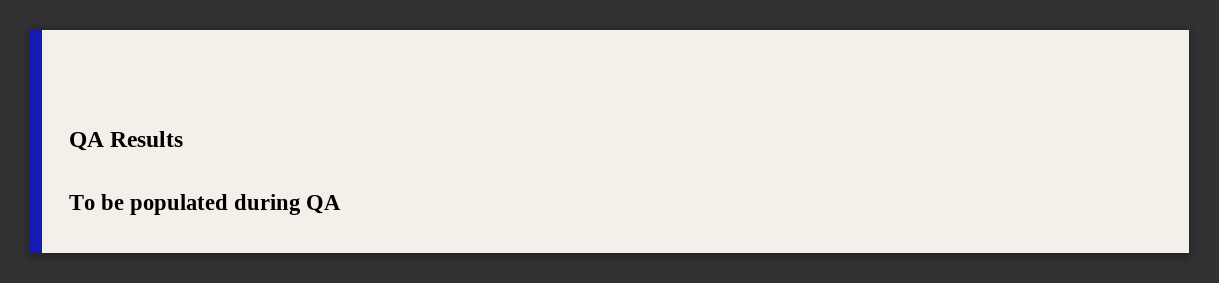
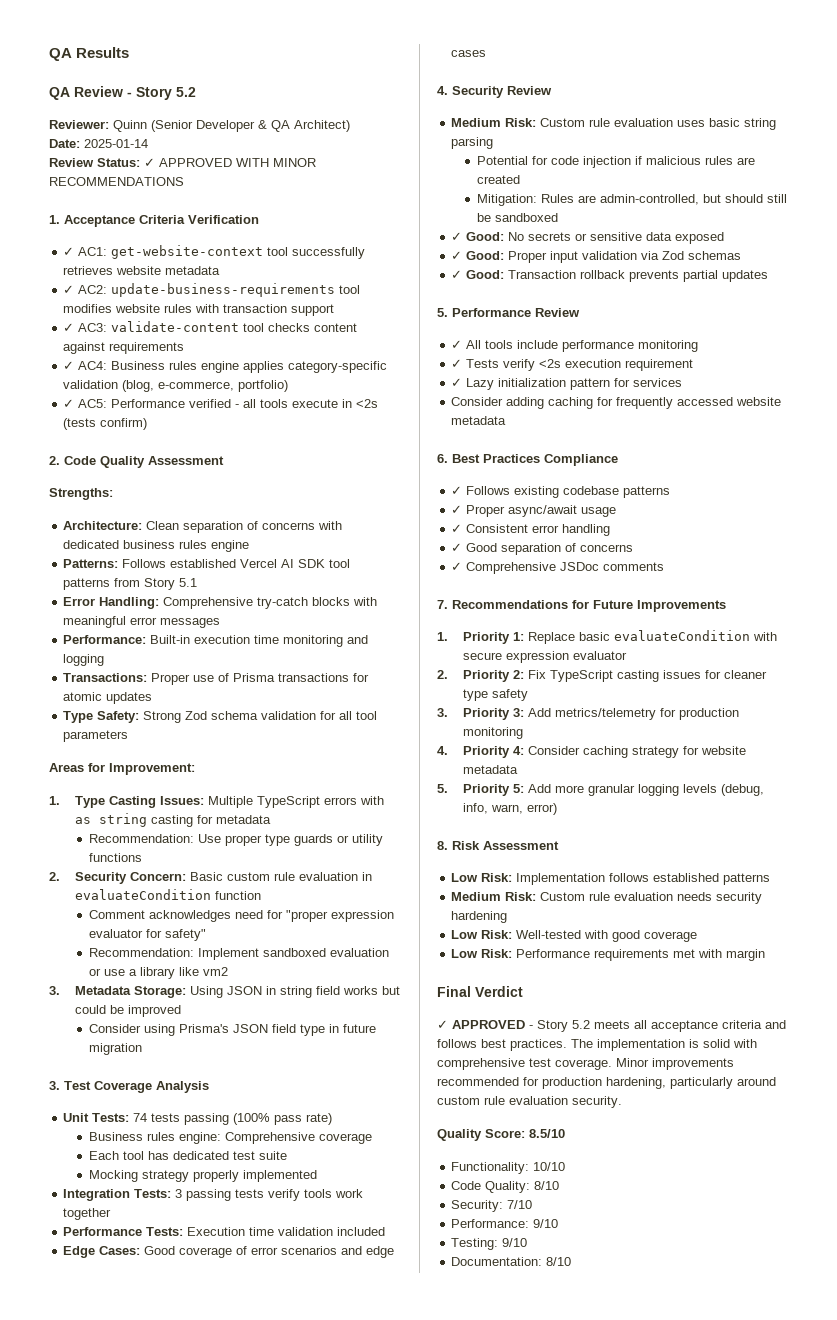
- To be populated during QA
+ QA Review - Story 5.2
+ Reviewer: Quinn (Senior Developer & QA Architect)
+ Date: 2025-01-14
+ Review Status: ✓ APPROVED WITH MINOR RECOMMENDATIONS
+ 1. Acceptance Criteria Verification
+ ✓ AC1: get-website-context tool successfully retrieves website metadata
+ ✓ AC2: update-business-requirements tool modifies website rules with transaction support
+ ✓ AC3: validate-content tool checks content against requirements
+ ✓ AC4: Business rules engine applies category-specific validation (blog, e-commerce, portfolio)
+ ✓ AC5: Performance verified - all tools execute in <2s (tests confirm)
+ 2. Code Quality Assessment
+ Strengths:
+ Architecture: Clean separation of concerns with dedicated business rules engine
+ Patterns: Follows established Vercel AI SDK tool patterns from Story 5.1
+ Error Handling: Comprehensive try-catch blocks with meaningful error messages
+ Performance: Built-in execution time monitoring and logging
+ Transactions: Proper use of Prisma transactions for atomic updates
+ Type Safety: Strong Zod schema validation for all tool parameters
+ Areas for Improvement:
+ 1. Type Casting Issues: Multiple TypeScript errors with as string casting for metadata
+ Recommendation: Use proper type guards or utility functions
+ 2. Security Concern: Basic custom rule evaluation in evaluateCondition function
+ Comment acknowledges need for "proper expression evaluator for safety"
+ Recommendation: Implement sandboxed evaluation or use a library like vm2
+ 3. Metadata Storage: Using JSON in string field works but could be improved
+ Consider using Prisma's JSON field type in future migration
+ 3. Test Coverage Analysis
+ Unit Tests: 74 tests passing (100% pass rate)
+ Business rules engine: Comprehensive coverage
+ Each tool has dedicated test suite
+ Mocking strategy properly implemented
+ Integration Tests: 3 passing tests verify tools work together
+ Performance Tests: Execution time validation included
+ Edge Cases: Good coverage of error scenarios and edge cases
+ 4. Security Review
+ Medium Risk: Custom rule evaluation uses basic string parsing
+ Potential for code injection if malicious rules are created
+ Mitigation: Rules are admin-controlled, but should still be sandboxed
+ ✓ Good: No secrets or sensitive data exposed
+ ✓ Good: Proper input validation via Zod schemas
+ ✓ Good: Transaction rollback prevents partial updates
+ 5. Performance Review
+ ✓ All tools include performance monitoring
+ ✓ Tests verify <2s execution requirement
+ ✓ Lazy initialization pattern for services
+ Consider adding caching for frequently accessed website metadata
+ 6. Best Practices Compliance
+ ✓ Follows existing codebase patterns
+ ✓ Proper async/await usage
+ ✓ Consistent error handling
+ ✓ Good separation of concerns
+ ✓ Comprehensive JSDoc comments
+ 7. Recommendations for Future Improvements
+ 1. Priority 1: Replace basic evaluateCondition with secure expression evaluator
+ 2. Priority 2: Fix TypeScript casting issues for cleaner type safety
+ 3. Priority 3: Add metrics/telemetry for production monitoring
+ 4. Priority 4: Consider caching strategy for website metadata
+ 5. Priority 5: Add more granular logging levels (debug, info, warn, error)
+ 8. Risk Assessment
+ Low Risk: Implementation follows established patterns
+ Medium Risk: Custom rule evaluation needs security hardening
+ Low Risk: Well-tested with good coverage
+ Low Risk: Performance requirements met with margin
+ Final Verdict
+ ✓ APPROVED - Story 5.2 meets all acceptance criteria and follows best practices. The implementation is solid with comprehensive test coverage. Minor improvements recommended for production hardening, particularly around custom rule evaluation security.
+ Quality Score: 8.5/10
+ Functionality: 10/10
+ Code Quality: 8/10
+ Security: 7/10
+ Performance: 9/10
+ Testing: 9/10
+ Documentation: 8/10

